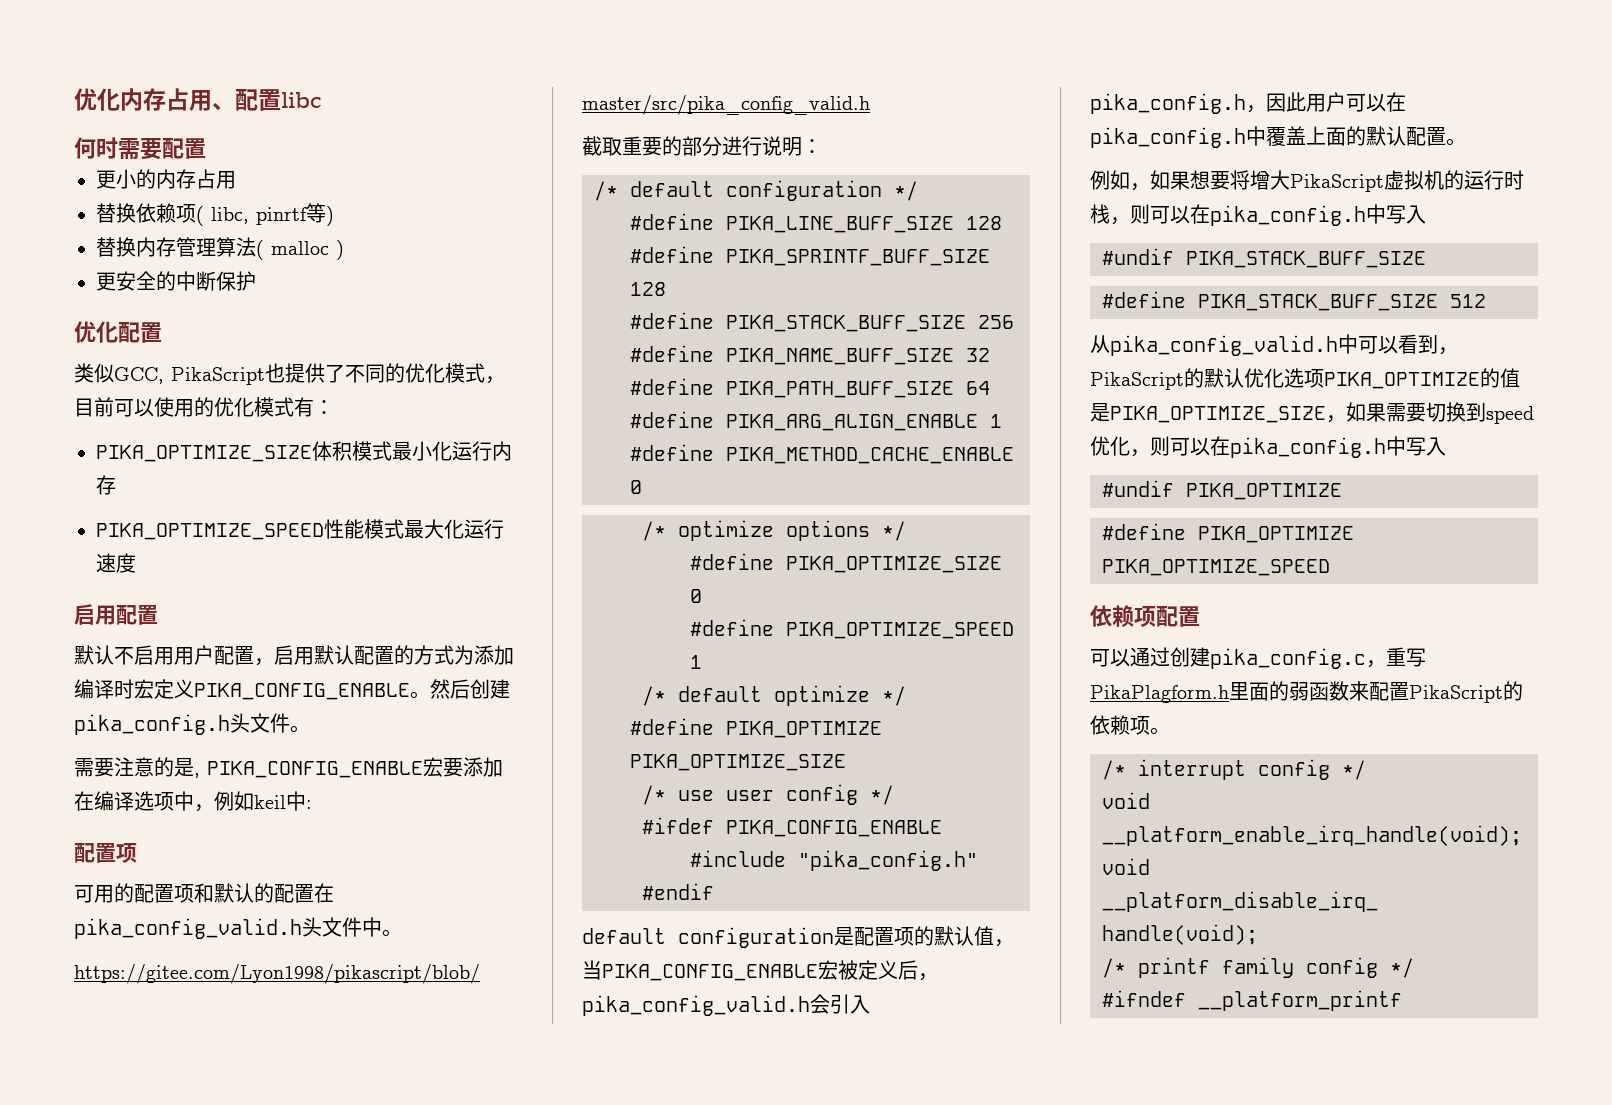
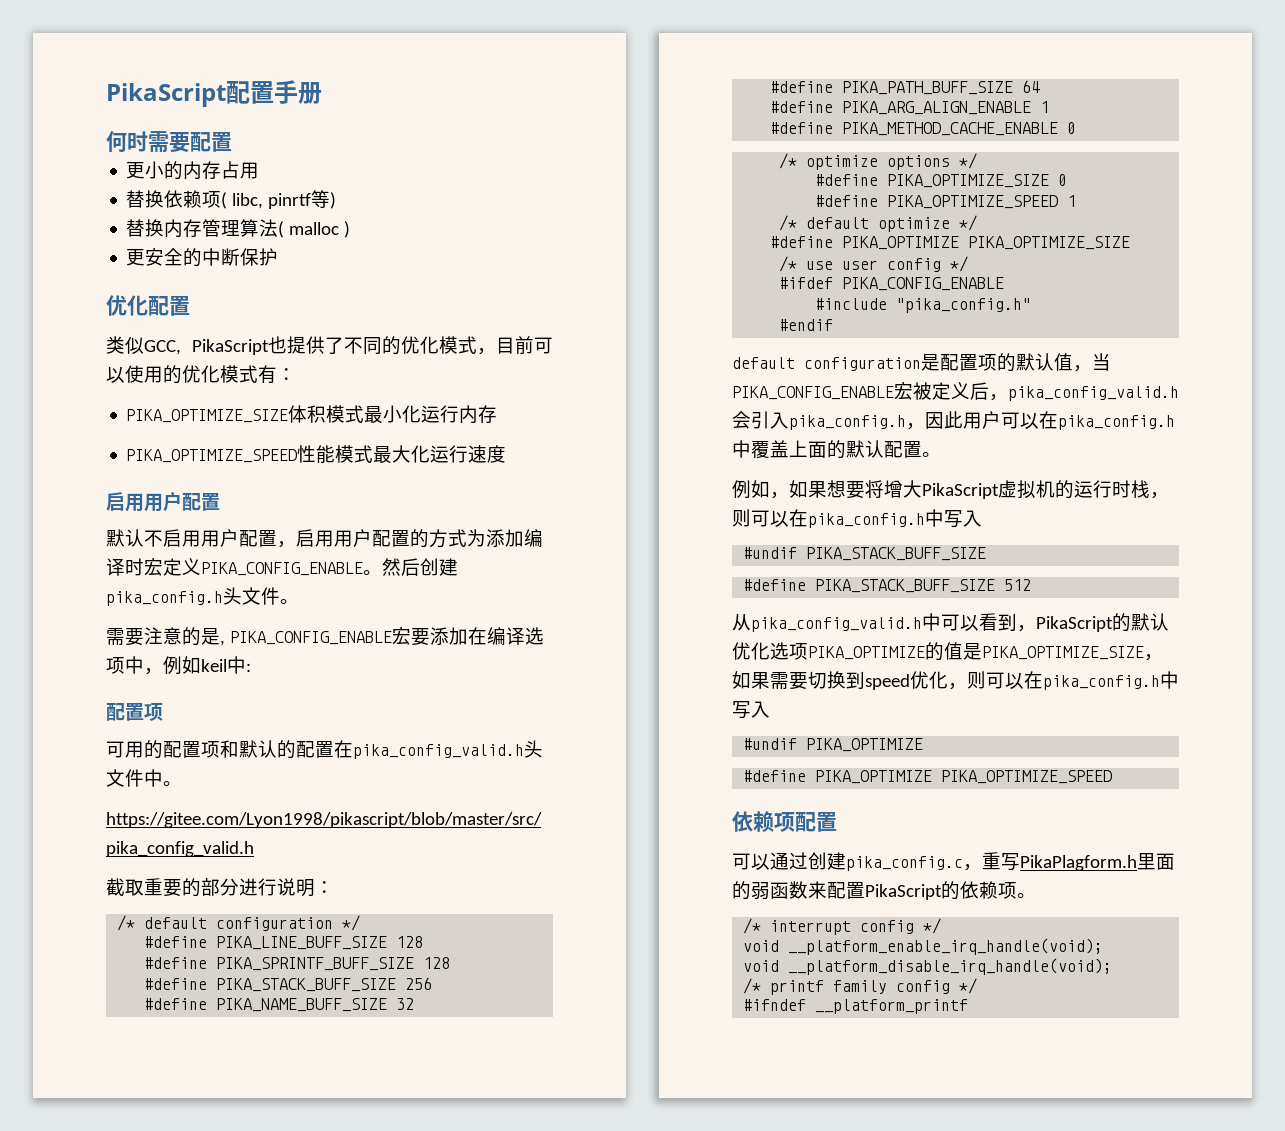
- 优化内存占用、配置libc
+ PikaScript配置手册
  PIKA_OPTIMIZE_SPEED性能模式最大化运行速度
- 启用配置
+ 启用用户配置
- 默认不启用用户配置，启用默认配置的方式为添加编译时宏定义PIKA_CONFIG_ENABLE。
+ 默认不启用用户配置，启用用户配置的方式为添加编译时宏定义PIKA_CONFIG_ENABLE。

